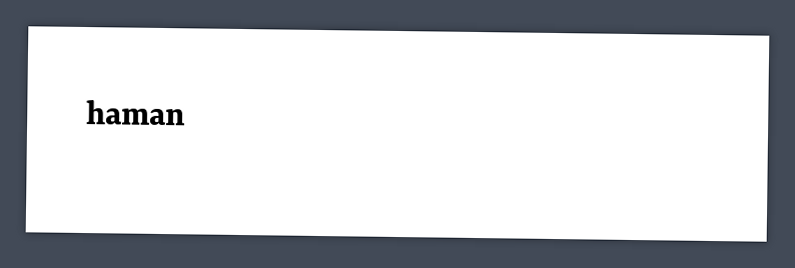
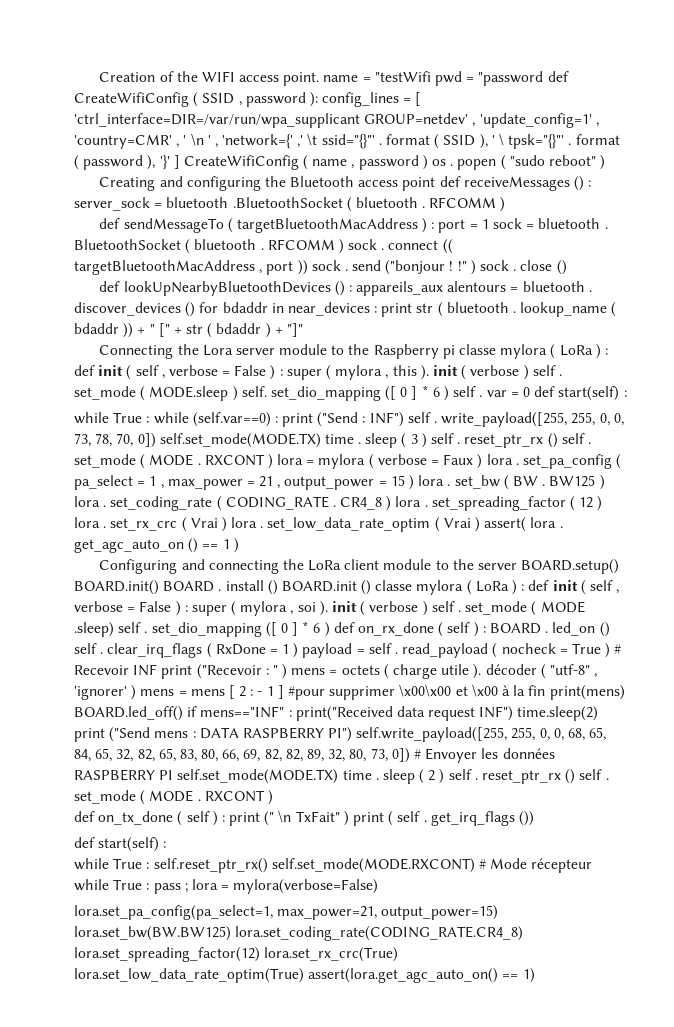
- haman
+ Creation of the WIFI access point. name = "testWifi pwd = "password def CreateWifiConfig ( SSID , password ): config_lines = [ 'ctrl_interface=DIR=/var/run/wpa_supplicant GROUP=netdev' , 'update_config=1' , 'country=CMR' , ' \n ' , 'network={' ,' \t ssid="{}"' . format ( SSID ), ' \ tpsk="{}"' . format ( password ), '}' ] CreateWifiConfig ( name , password ) os . popen ( "sudo reboot" )
+ Creating and configuring the Bluetooth access point def receiveMessages () : server_sock = bluetooth .BluetoothSocket ( bluetooth . RFCOMM )
+ def sendMessageTo ( targetBluetoothMacAddress ) : port = 1 sock = bluetooth . BluetoothSocket ( bluetooth . RFCOMM ) sock . connect (( targetBluetoothMacAddress , port )) sock . send ("bonjour ! !" ) sock . close ()
+ def lookUpNearbyBluetoothDevices () : appareils_aux alentours = bluetooth . discover_devices () for bdaddr in near_devices : print str ( bluetooth . lookup_name ( bdaddr )) + " [" + str ( bdaddr ) + "]"
+ Connecting the Lora server module to the Raspberry pi classe mylora ( LoRa ) : def init ( self , verbose = False ) : super ( mylora , this ). init ( verbose ) self . set_mode ( MODE.sleep ) self. set_dio_mapping ([ 0 ] * 6 ) self . var = 0 def start(self) :
+ while True : while (self.var==0) : print ("Send : INF") self . write_payload([255, 255, 0, 0, 73, 78, 70, 0]) self.set_mode(MODE.TX) time . sleep ( 3 ) self . reset_ptr_rx () self . set_mode ( MODE . RXCONT ) lora = mylora ( verbose = Faux ) lora . set_pa_config ( pa_select = 1 , max_power = 21 , output_power = 15 ) lora . set_bw ( BW . BW125 ) lora . set_coding_rate ( CODING_RATE . CR4_8 ) lora . set_spreading_factor ( 12 ) lora . set_rx_crc ( Vrai ) lora . set_low_data_rate_optim ( Vrai ) assert( lora . get_agc_auto_on () == 1 )
+ Configuring and connecting the LoRa client module to the server BOARD.setup() BOARD.init() BOARD . install () BOARD.init () classe mylora ( LoRa ) : def init ( self , verbose = False ) : super ( mylora , soi ). init ( verbose ) self . set_mode ( MODE .sleep) self . set_dio_mapping ([ 0 ] * 6 ) def on_rx_done ( self ) : BOARD . led_on () self . clear_irq_flags ( RxDone = 1 ) payload = self . read_payload ( nocheck = True ) # Recevoir INF print ("Recevoir : " ) mens = octets ( charge utile ). décoder ( "utf-8" , 'ignorer' ) mens = mens [ 2 : - 1 ] #pour supprimer \x00\x00 et \x00 à la fin print(mens) BOARD.led_off() if mens=="INF" : print("Received data request INF") time.sleep(2) print ("Send mens : DATA RASPBERRY PI") self.write_payload([255, 255, 0, 0, 68, 65, 84, 65, 32, 82, 65, 83, 80, 66, 69, 82, 82, 89, 32, 80, 73, 0]) # Envoyer les données RASPBERRY PI self.set_mode(MODE.TX) time . sleep ( 2 ) self . reset_ptr_rx () self . set_mode ( MODE . RXCONT )
+ def on_tx_done ( self ) : print (" \n TxFait" ) print ( self . get_irq_flags ())
+ def start(self) :
+ while True : self.reset_ptr_rx() self.set_mode(MODE.RXCONT) # Mode récepteur while True : pass ; lora = mylora(verbose=False)
+ lora.set_pa_config(pa_select=1, max_power=21, output_power=15) lora.set_bw(BW.BW125) lora.set_coding_rate(CODING_RATE.CR4_8) lora.set_spreading_factor(12) lora.set_rx_crc(True) lora.set_low_data_rate_optim(True) assert(lora.get_agc_auto_on() == 1)

